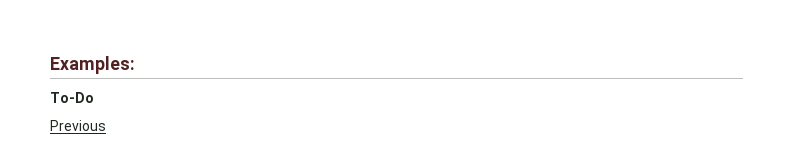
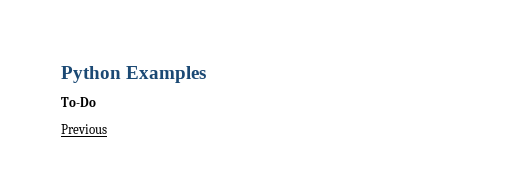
- Examples:
+ Python Examples

